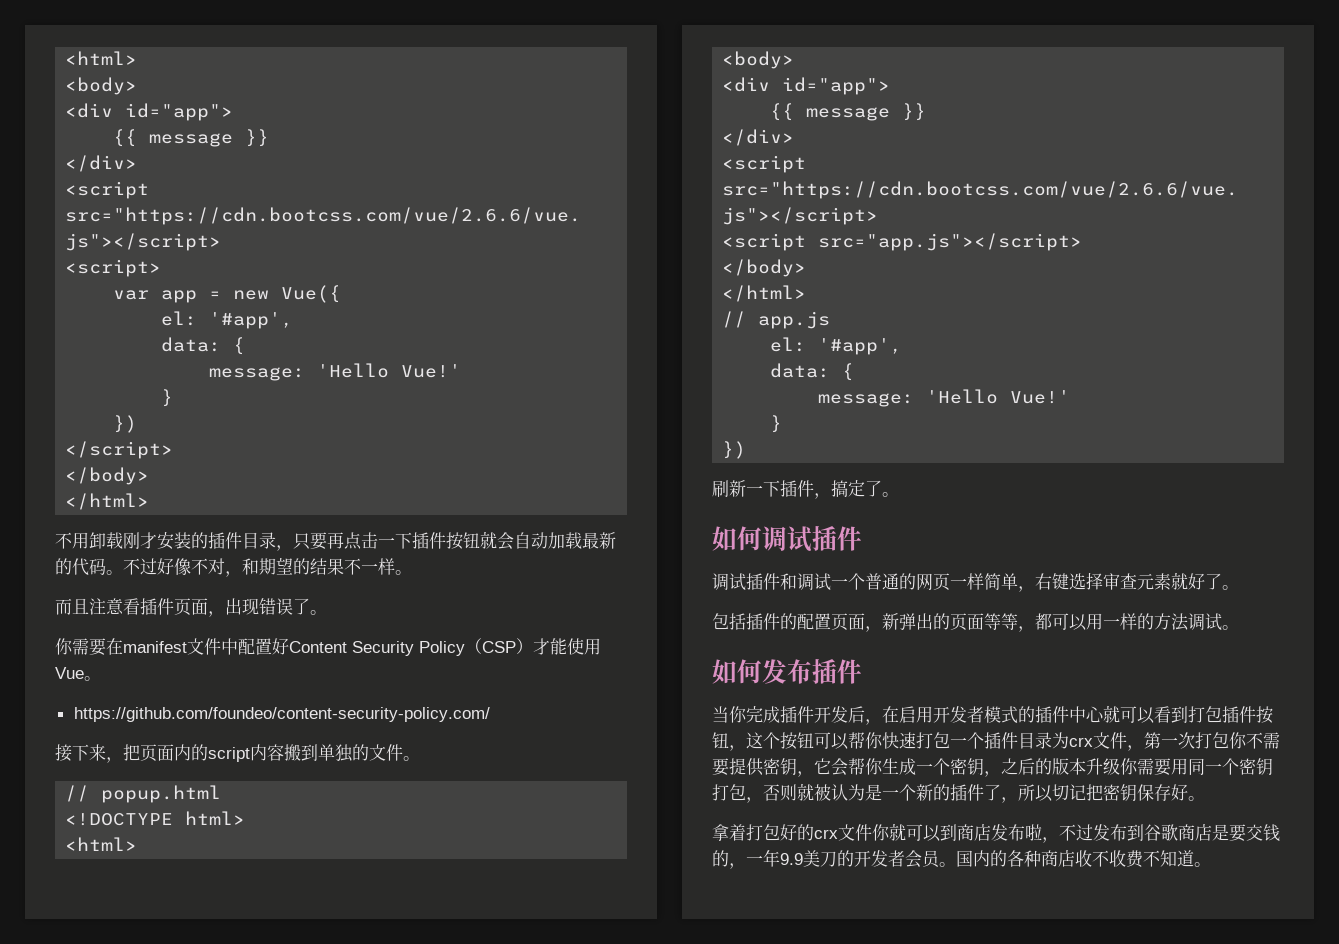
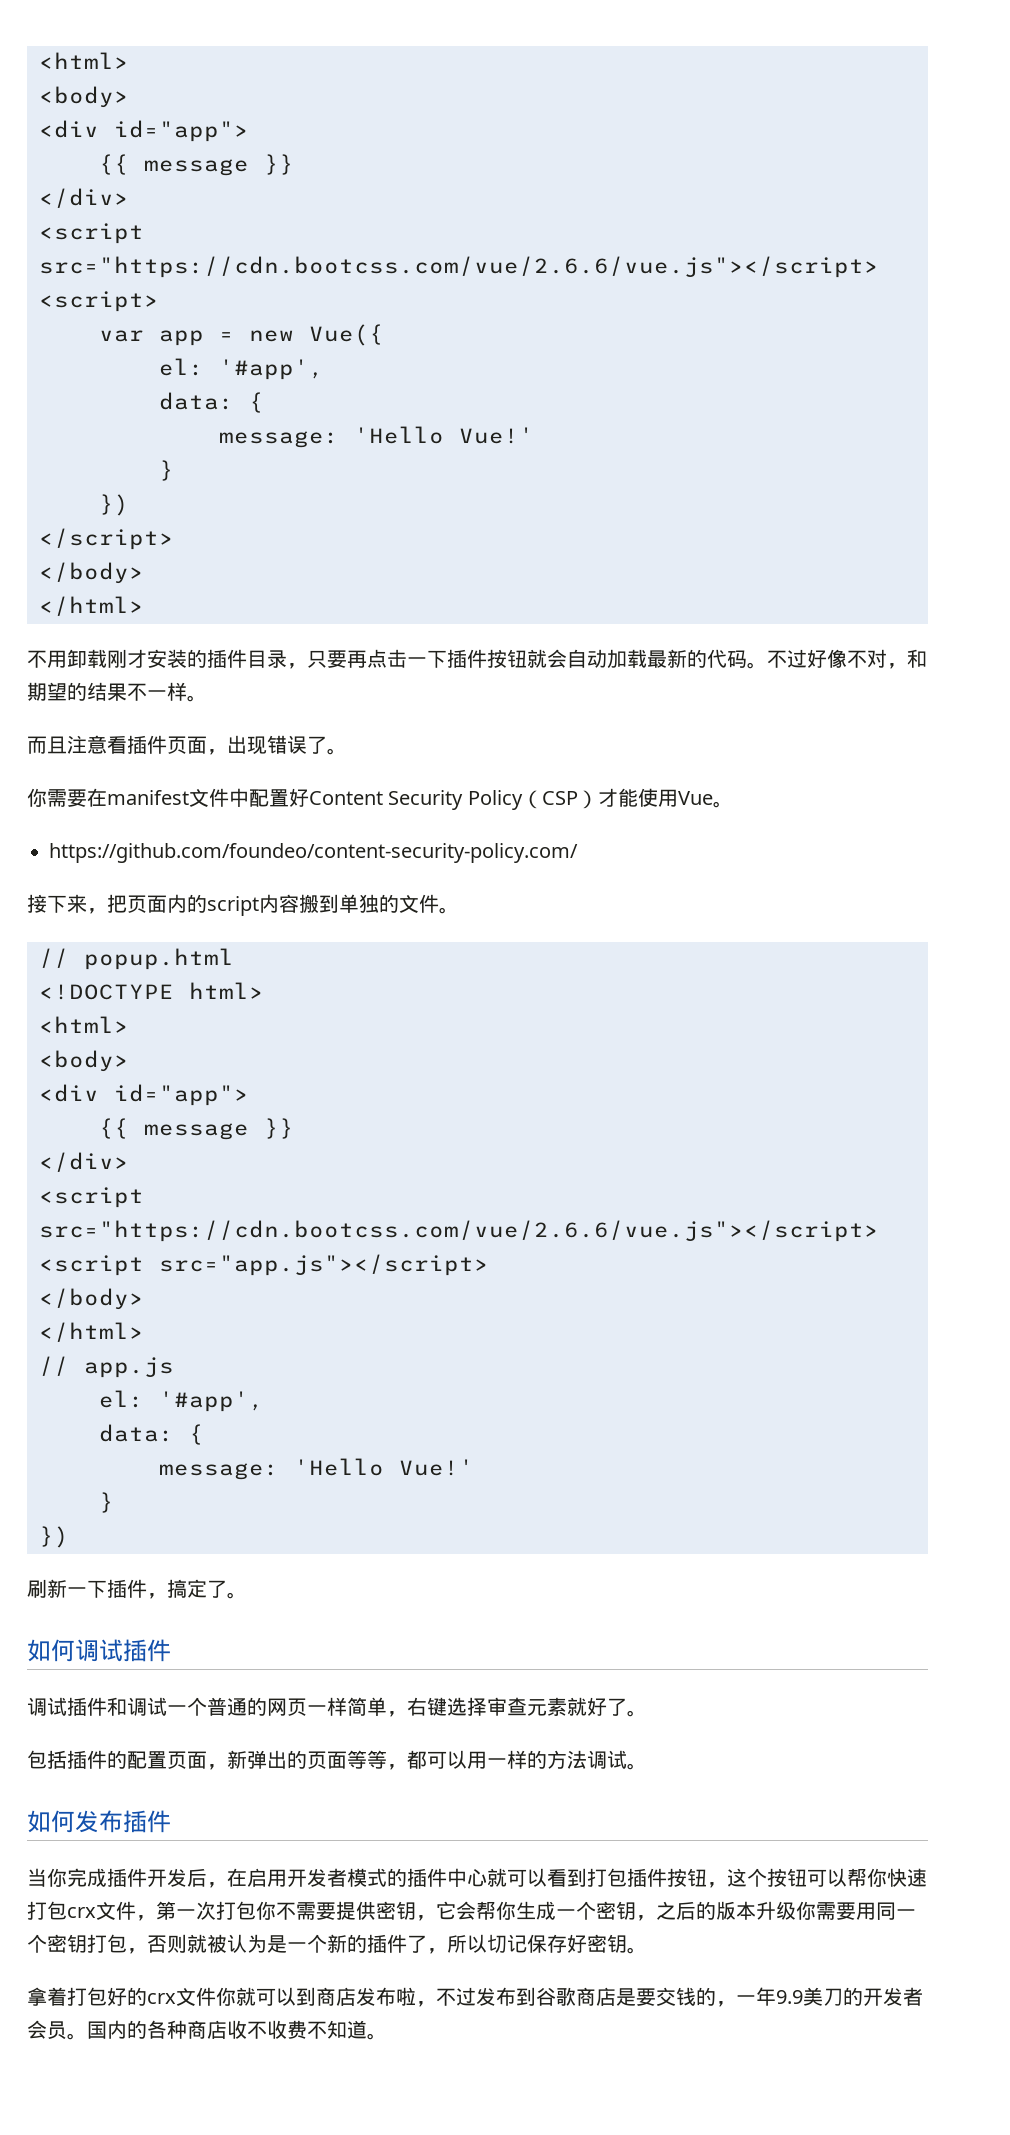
- 当你完成插件开发后，在启用开发者模式的插件中心就可以看到打包插件按钮，这个按钮可以帮你快速打包一个插件目录为crx文件，第一次打包你不需要提供密钥，它会帮你生成一个密钥，之后的版本升级你需要用同一个密钥打包，否则就被认为是一个新的插件了，所以切记把密钥保存好。
+ 当你完成插件开发后，在启用开发者模式的插件中心就可以看到打包插件按钮，这个按钮可以帮你快速打包crx文件，第一次打包你不需要提供密钥，它会帮你生成一个密钥，之后的版本升级你需要用同一个密钥打包，否则就被认为是一个新的插件了，所以切记保存好密钥。

